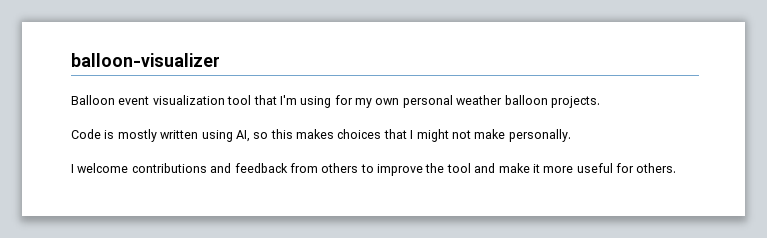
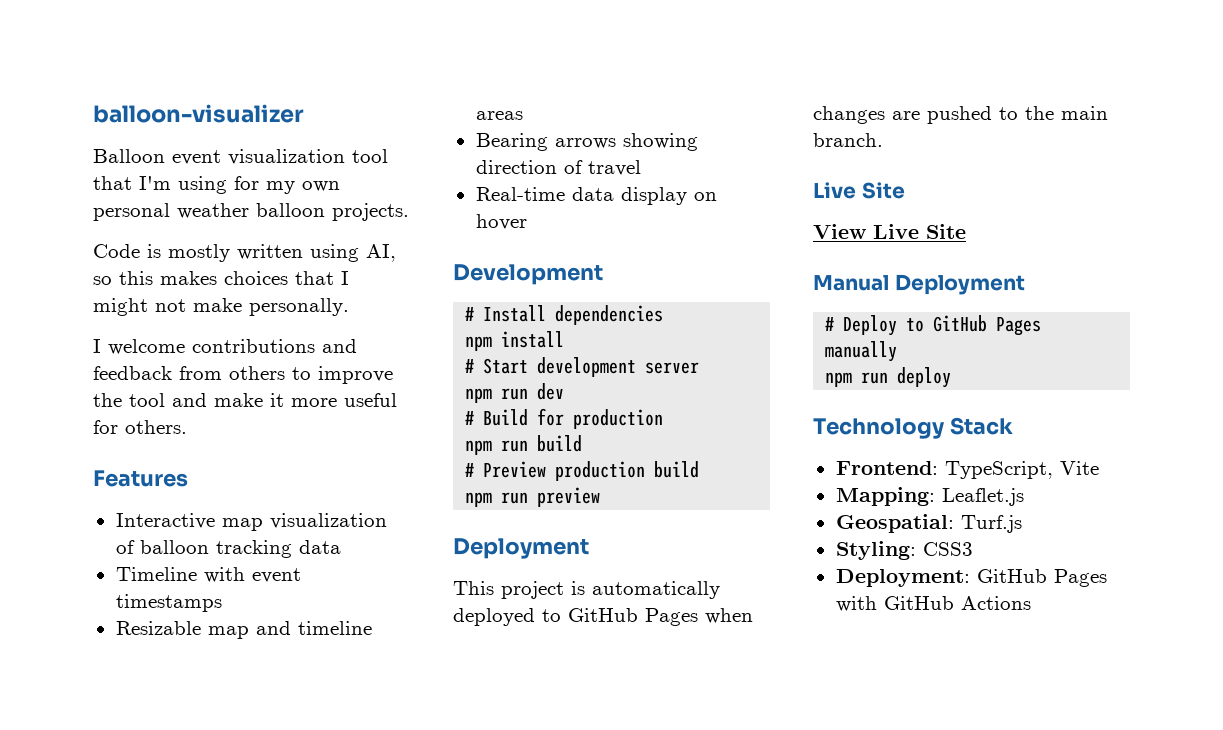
+ Features
+ Interactive map visualization of balloon tracking data
+ Timeline with event timestamps
+ Resizable map and timeline areas
+ Bearing arrows showing direction of travel
+ Real-time data display on hover
+ Development
+ # Install dependencies
+ npm install
+ # Start development server
+ npm run dev
+ # Build for production
+ npm run build
+ # Preview production build
+ npm run preview
+ Deployment
+ This project is automatically deployed to GitHub Pages when changes are pushed to the main branch.
+ Live Site
+ View Live Site
+ Manual Deployment
+ # Deploy to GitHub Pages manually
+ npm run deploy
+ Technology Stack
+ Frontend: TypeScript, Vite
+ Mapping: Leaflet.js
+ Geospatial: Turf.js
+ Styling: CSS3
+ Deployment: GitHub Pages with GitHub Actions

